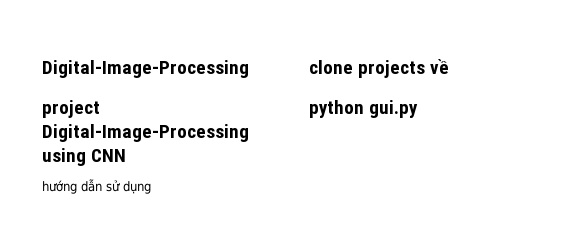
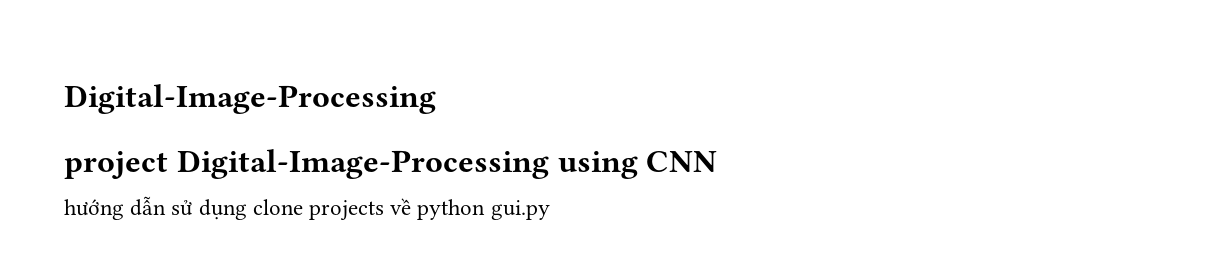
- hướng dẫn sử dụng
- clone projects về
- python gui.py
+ hướng dẫn sử dụng clone projects về python gui.py

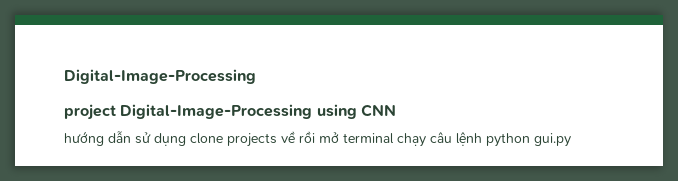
- hướng dẫn sử dụng clone projects về python gui.py
+ hướng dẫn sử dụng clone projects về rồi mở terminal chạy câu lệnh python gui.py

